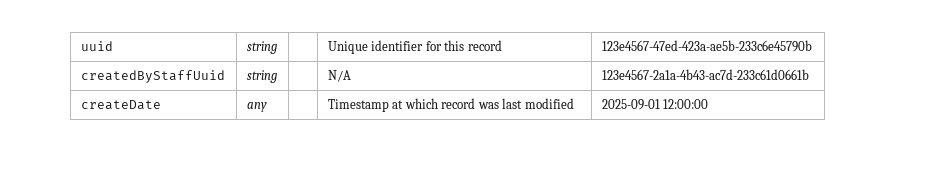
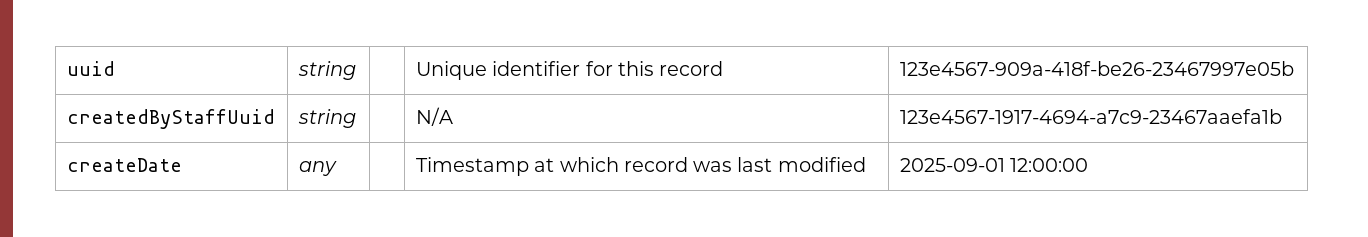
- uuid | string | | Unique identifier for this record | 123e4567-47ed-423a-ae5b-233c6e45790b
+ uuid | string | | Unique identifier for this record | 123e4567-909a-418f-be26-23467997e05b
- createdByStaffUuid | string | | N/A | 123e4567-2a1a-4b43-ac7d-233c61d0661b
+ createdByStaffUuid | string | | N/A | 123e4567-1917-4694-a7c9-23467aaefa1b

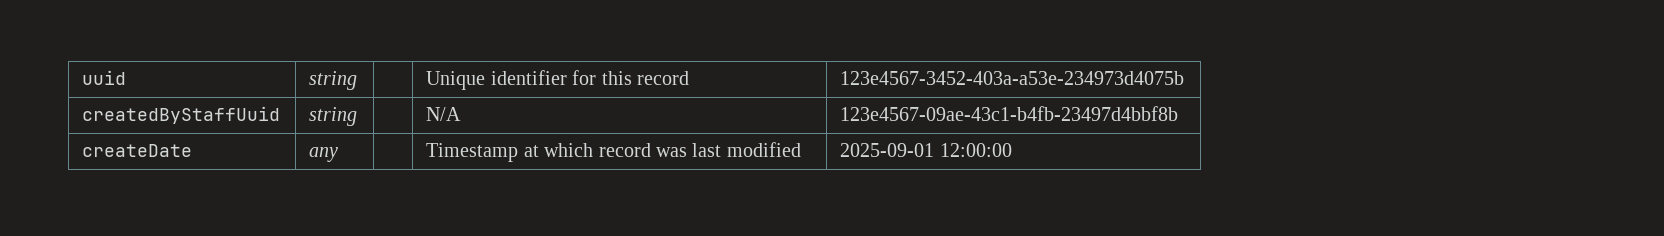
- uuid | string | | Unique identifier for this record | 123e4567-909a-418f-be26-23467997e05b
+ uuid | string | | Unique identifier for this record | 123e4567-3452-403a-a53e-234973d4075b
- createdByStaffUuid | string | | N/A | 123e4567-1917-4694-a7c9-23467aaefa1b
+ createdByStaffUuid | string | | N/A | 123e4567-09ae-43c1-b4fb-23497d4bbf8b

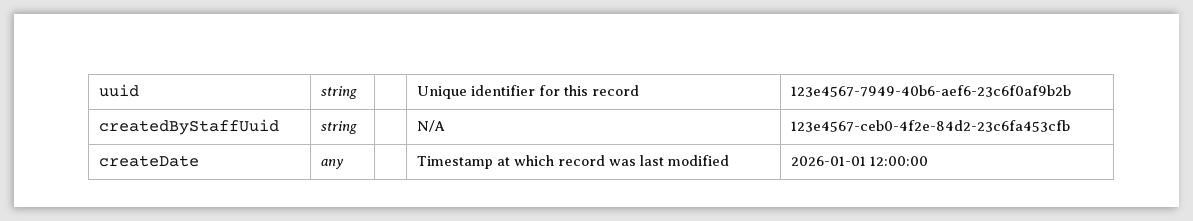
- uuid | string | | Unique identifier for this record | 123e4567-3452-403a-a53e-234973d4075b
+ uuid | string | | Unique identifier for this record | 123e4567-7949-40b6-aef6-23c6f0af9b2b
- createdByStaffUuid | string | | N/A | 123e4567-09ae-43c1-b4fb-23497d4bbf8b
+ createdByStaffUuid | string | | N/A | 123e4567-ceb0-4f2e-84d2-23c6fa453cfb
- createDate | any | | Timestamp at which record was last modified | 2025-09-01 12:00:00
+ createDate | any | | Timestamp at which record was last modified | 2026-01-01 12:00:00

